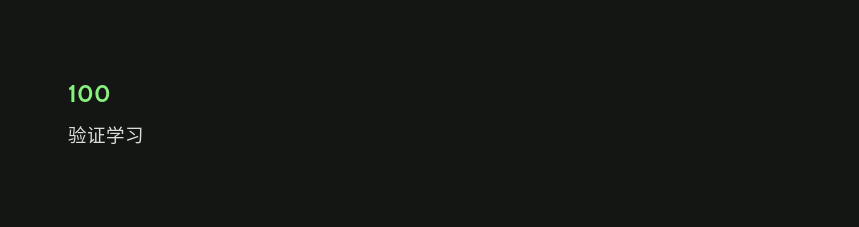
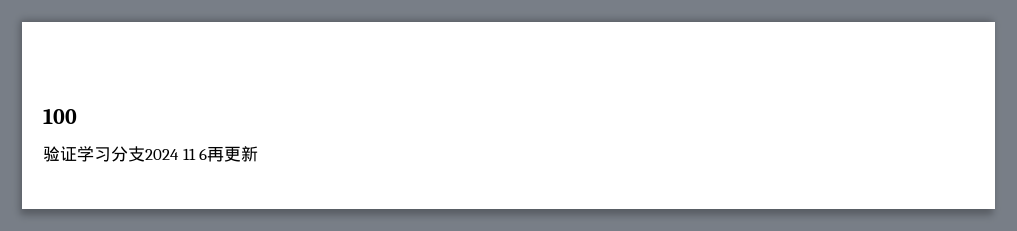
- 验证学习
+ 验证学习分支2024 11 6再更新

